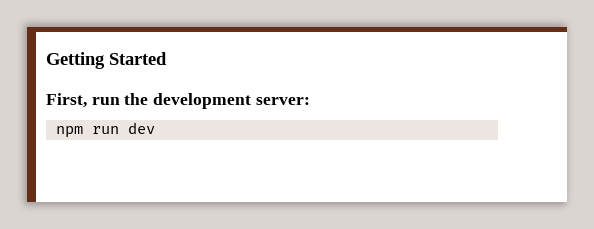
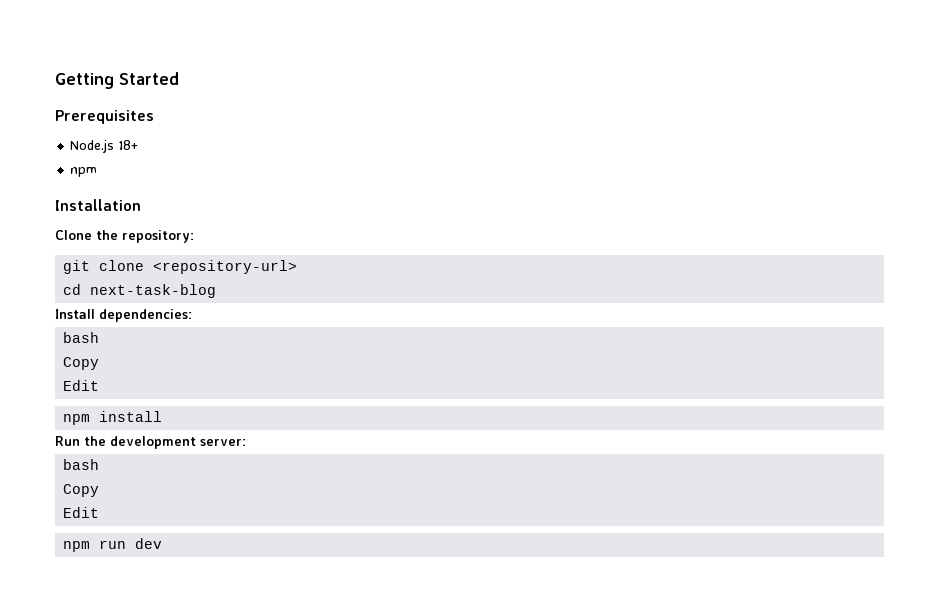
- First, run the development server:
+ Prerequisites
+ Node.js 18+
+ npm
+ Installation
+ Clone the repository:
+ git clone <repository-url>
+ cd next-task-blog
+ Install dependencies:
+ bash
+ Copy
+ Edit
+ npm install
+ Run the development server:
+ bash
+ Copy
+ Edit

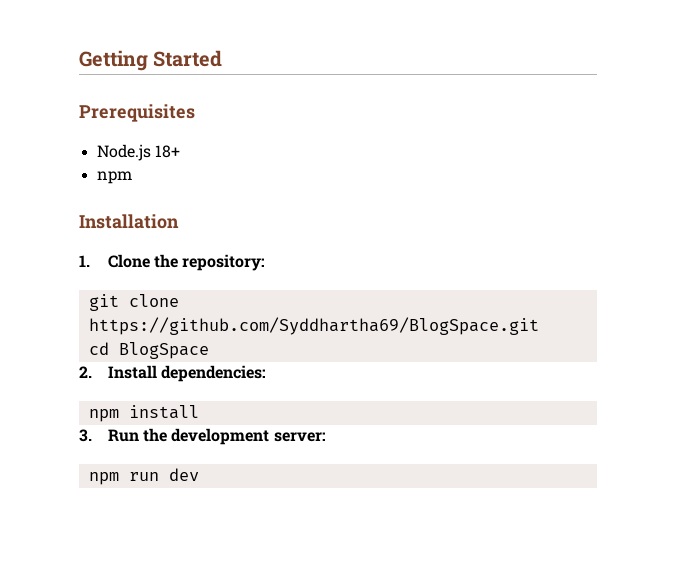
- Clone the repository:
+ 1. Clone the repository:
- git clone <repository-url>
+ git clone https://github.com/Syddhartha69/BlogSpace.git
- cd next-task-blog
- Install dependencies:
- bash
- Copy
- Edit
+ cd BlogSpace
+ 2. Install dependencies:
- Run the development server:
- bash
- Copy
- Edit
+ 3. Run the development server:

